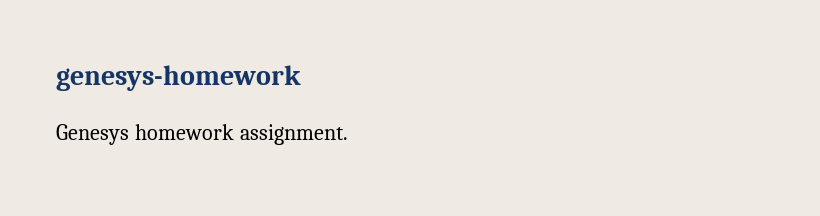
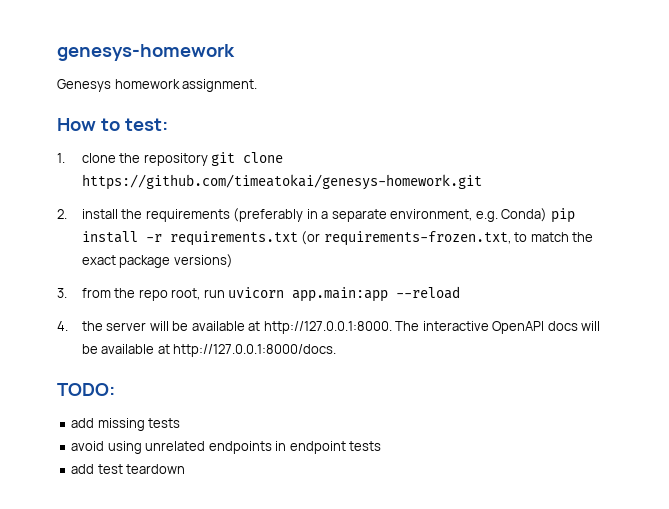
+ How to test:
+ 1. clone the repository git clone https://github.com/timeatokai/genesys-homework.git
+ 2. install the requirements (preferably in a separate environment, e.g. Conda) pip install -r requirements.txt (or requirements-frozen.txt, to match the exact package versions)
+ 3. from the repo root, run uvicorn app.main:app --reload
+ 4. the server will be available at http://127.0.0.1:8000. The interactive OpenAPI docs will be available at http://127.0.0.1:8000/docs.
+ TODO:
+ add missing tests
+ avoid using unrelated endpoints in endpoint tests
+ add test teardown

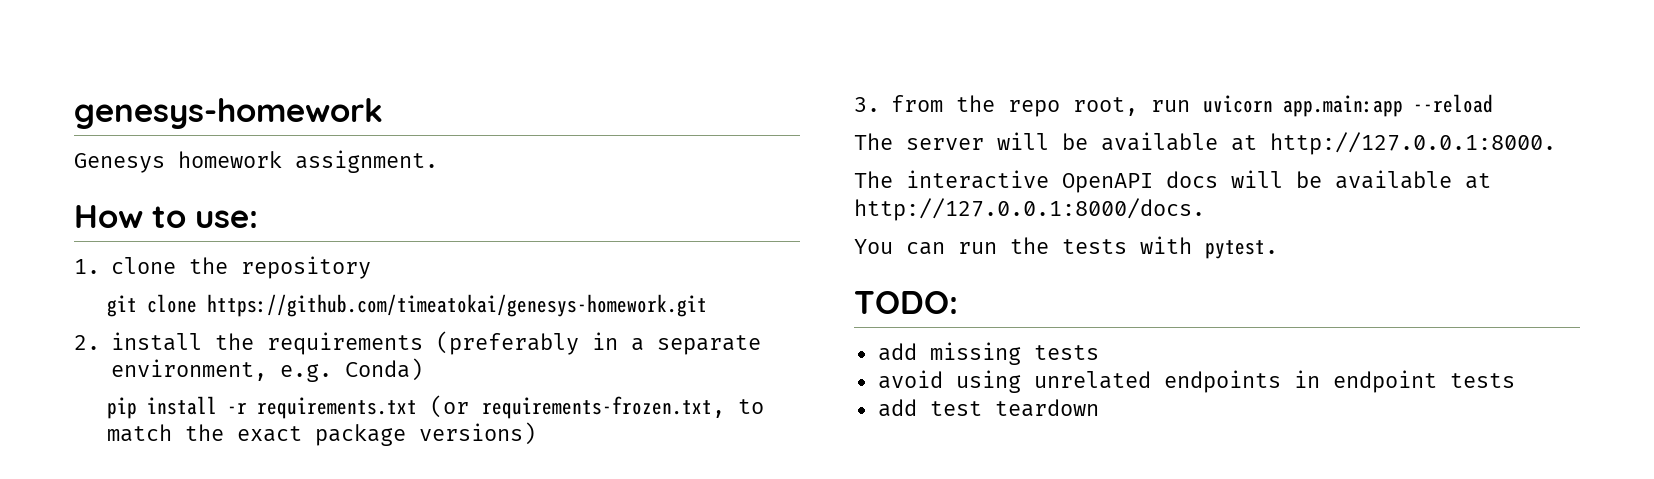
- How to test:
+ How to use:
- 1. clone the repository git clone https://github.com/timeatokai/genesys-homework.git
+ 1. clone the repository
+ git clone https://github.com/timeatokai/genesys-homework.git
- 2. install the requirements (preferably in a separate environment, e.g. Conda) pip install -r requirements.txt (or requirements-frozen.txt, to match the exact package versions)
+ 2. install the requirements (preferably in a separate environment, e.g. Conda)
+ pip install -r requirements.txt (or requirements-frozen.txt, to match the exact package versions)
- 4. the server will be available at http://127.0.0.1:8000. The interactive OpenAPI docs will be available at http://127.0.0.1:8000/docs.
+ The server will be available at http://127.0.0.1:8000.
+ The interactive OpenAPI docs will be available at http://127.0.0.1:8000/docs.
+ You can run the tests with pytest.

